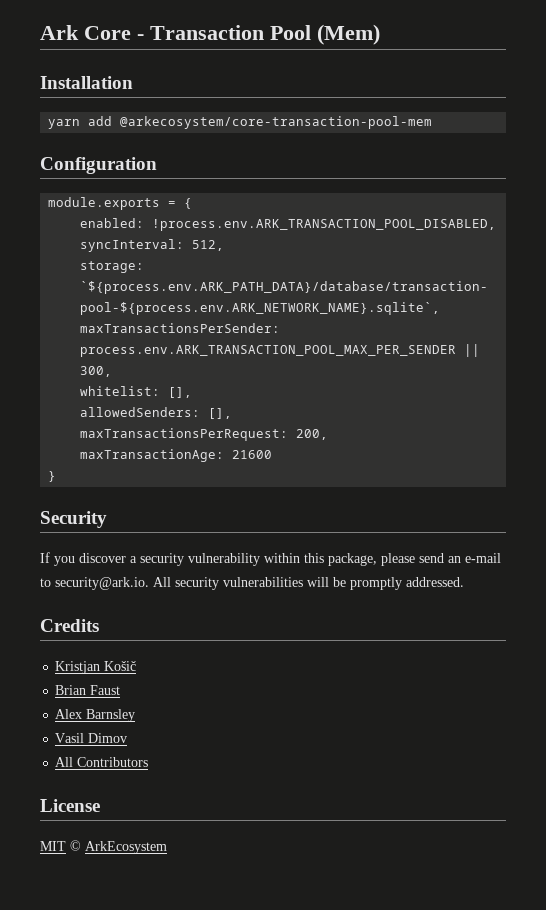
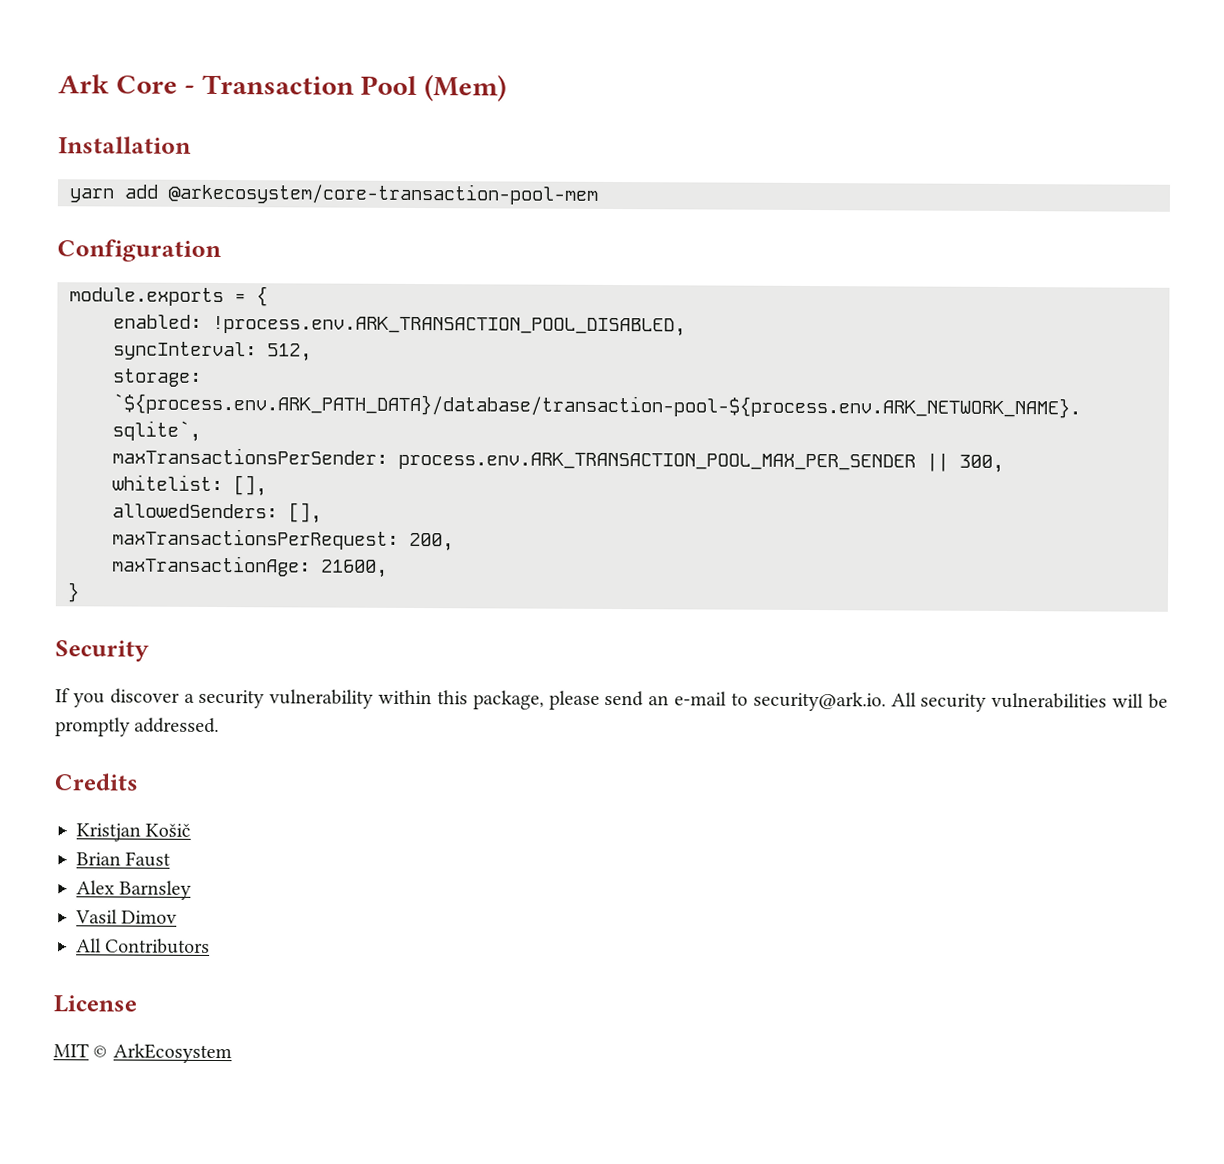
- maxTransactionAge: 21600
+ maxTransactionAge: 21600,

